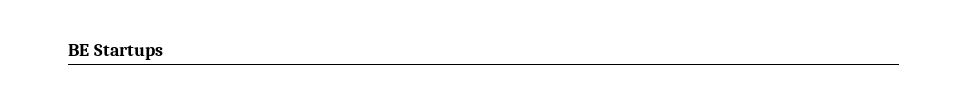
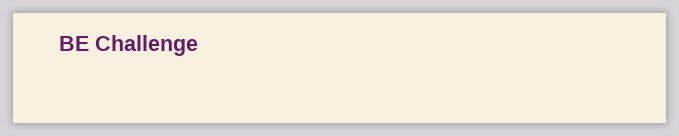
- BE Startups
+ BE Challenge

